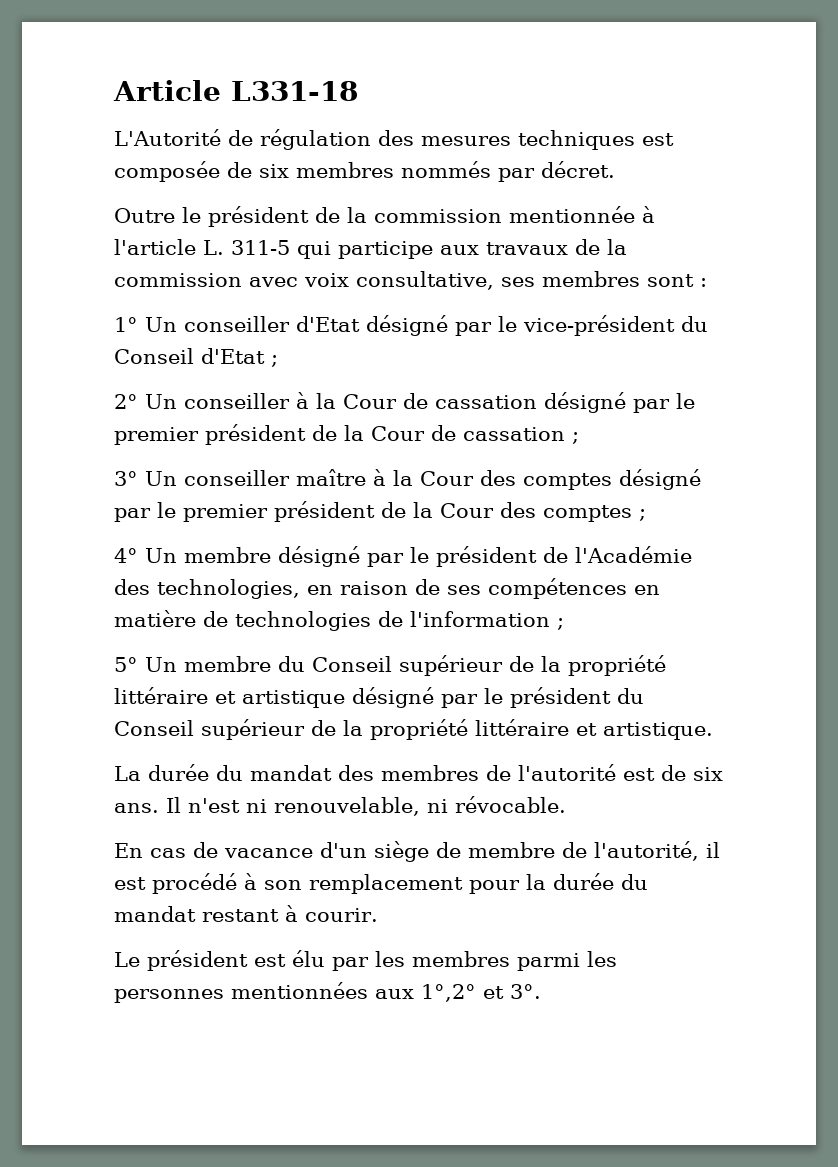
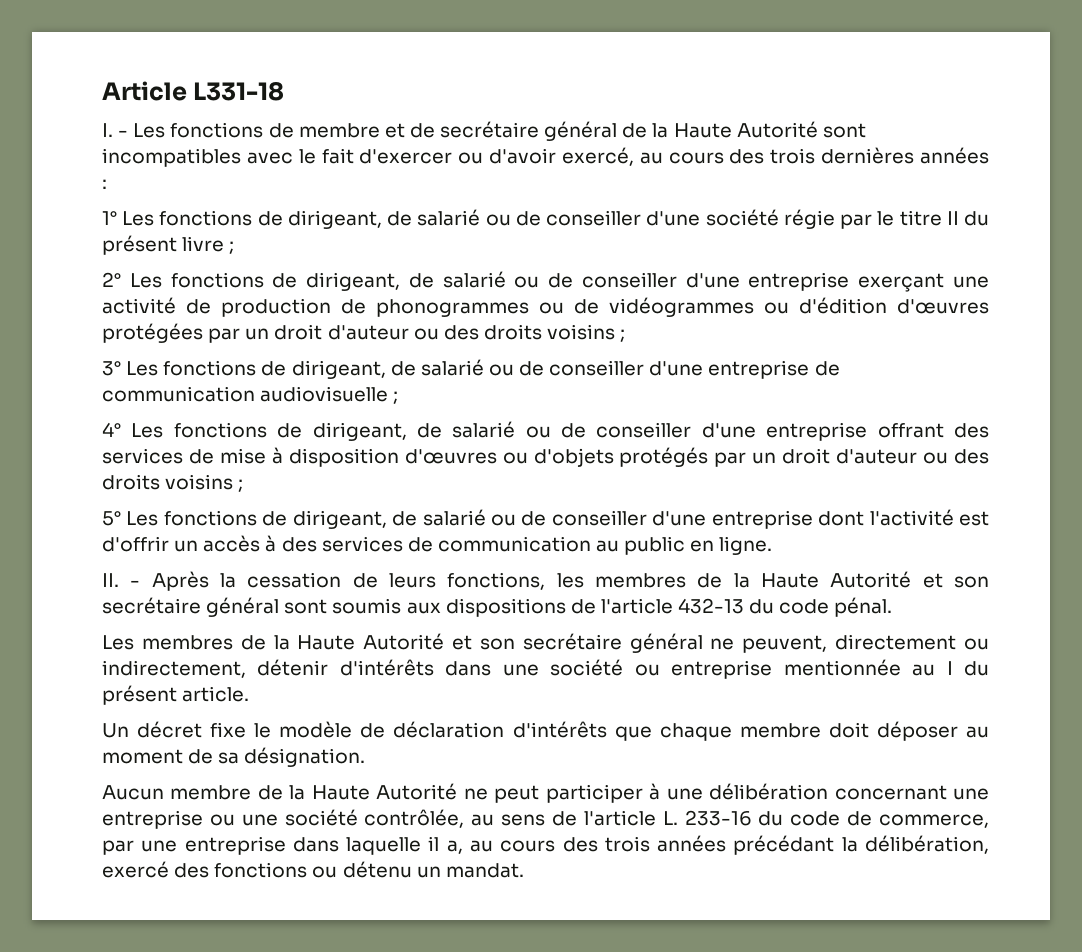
- L'Autorité de régulation des mesures techniques est composée de six membres nommés par décret.
- Outre le président de la commission mentionnée à l'article L. 311-5 qui participe aux travaux de la commission avec voix consultative, ses membres sont :
- 1° Un conseiller d'Etat désigné par le vice-président du Conseil d'Etat ;
- 2° Un conseiller à la Cour de cassation désigné par le premier président de la Cour de cassation ;
- 3° Un conseiller maître à la Cour des comptes désigné par le premier président de la Cour des comptes ;
- 4° Un membre désigné par le président de l'Académie des technologies, en raison de ses compétences en matière de technologies de l'information ;
- 5° Un membre du Conseil supérieur de la propriété littéraire et artistique désigné par le président du Conseil supérieur de la propriété littéraire et artistique.
- La durée du mandat des membres de l'autorité est de six ans. Il n'est ni renouvelable, ni révocable.
- En cas de vacance d'un siège de membre de l'autorité, il est procédé à son remplacement pour la durée du mandat restant à courir.
- Le président est élu par les membres parmi les personnes mentionnées aux 1°,2° et 3°.
+ I. - Les fonctions de membre et de secrétaire général de la Haute Autorité sont incompatibles avec le fait d'exercer ou d'avoir exercé, au cours des trois dernières années :
+ 1° Les fonctions de dirigeant, de salarié ou de conseiller d'une société régie par le titre II du présent livre ;
+ 2° Les fonctions de dirigeant, de salarié ou de conseiller d'une entreprise exerçant une activité de production de phonogrammes ou de vidéogrammes ou d'édition d'œuvres protégées par un droit d'auteur ou des droits voisins ;
+ 3° Les fonctions de dirigeant, de salarié ou de conseiller d'une entreprise de communication audiovisuelle ;
+ 4° Les fonctions de dirigeant, de salarié ou de conseiller d'une entreprise offrant des services de mise à disposition d'œuvres ou d'objets protégés par un droit d'auteur ou des droits voisins ;
+ 5° Les fonctions de dirigeant, de salarié ou de conseiller d'une entreprise dont l'activité est d'offrir un accès à des services de communication au public en ligne.
+ II. - Après la cessation de leurs fonctions, les membres de la Haute Autorité et son secrétaire général sont soumis aux dispositions de l'article 432-13 du code pénal.
+ Les membres de la Haute Autorité et son secrétaire général ne peuvent, directement ou indirectement, détenir d'intérêts dans une société ou entreprise mentionnée au I du présent article.
+ Un décret fixe le modèle de déclaration d'intérêts que chaque membre doit déposer au moment de sa désignation.
+ Aucun membre de la Haute Autorité ne peut participer à une délibération concernant une entreprise ou une société contrôlée, au sens de l'article L. 233-16 du code de commerce, par une entreprise dans laquelle il a, au cours des trois années précédant la délibération, exercé des fonctions ou détenu un mandat.

